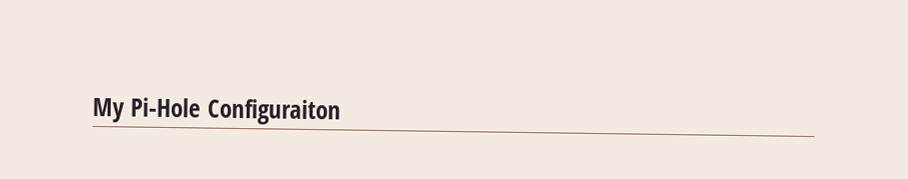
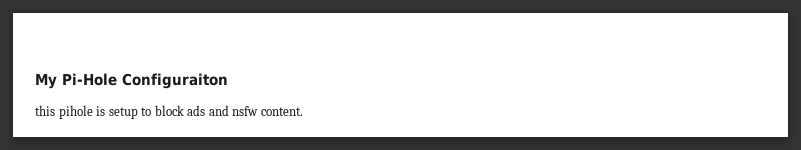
+ this pihole is setup to block ads and nsfw content.

